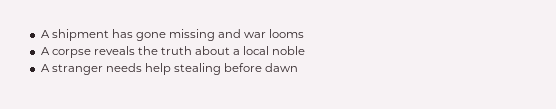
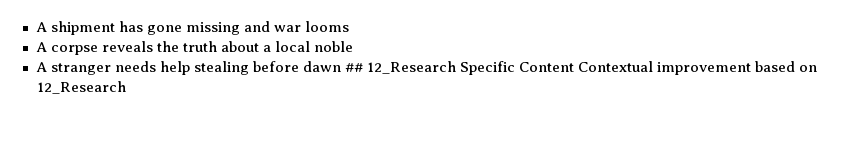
- A stranger needs help stealing before dawn
+ A stranger needs help stealing before dawn ## 12_Research Specific Content Contextual improvement based on 12_Research

